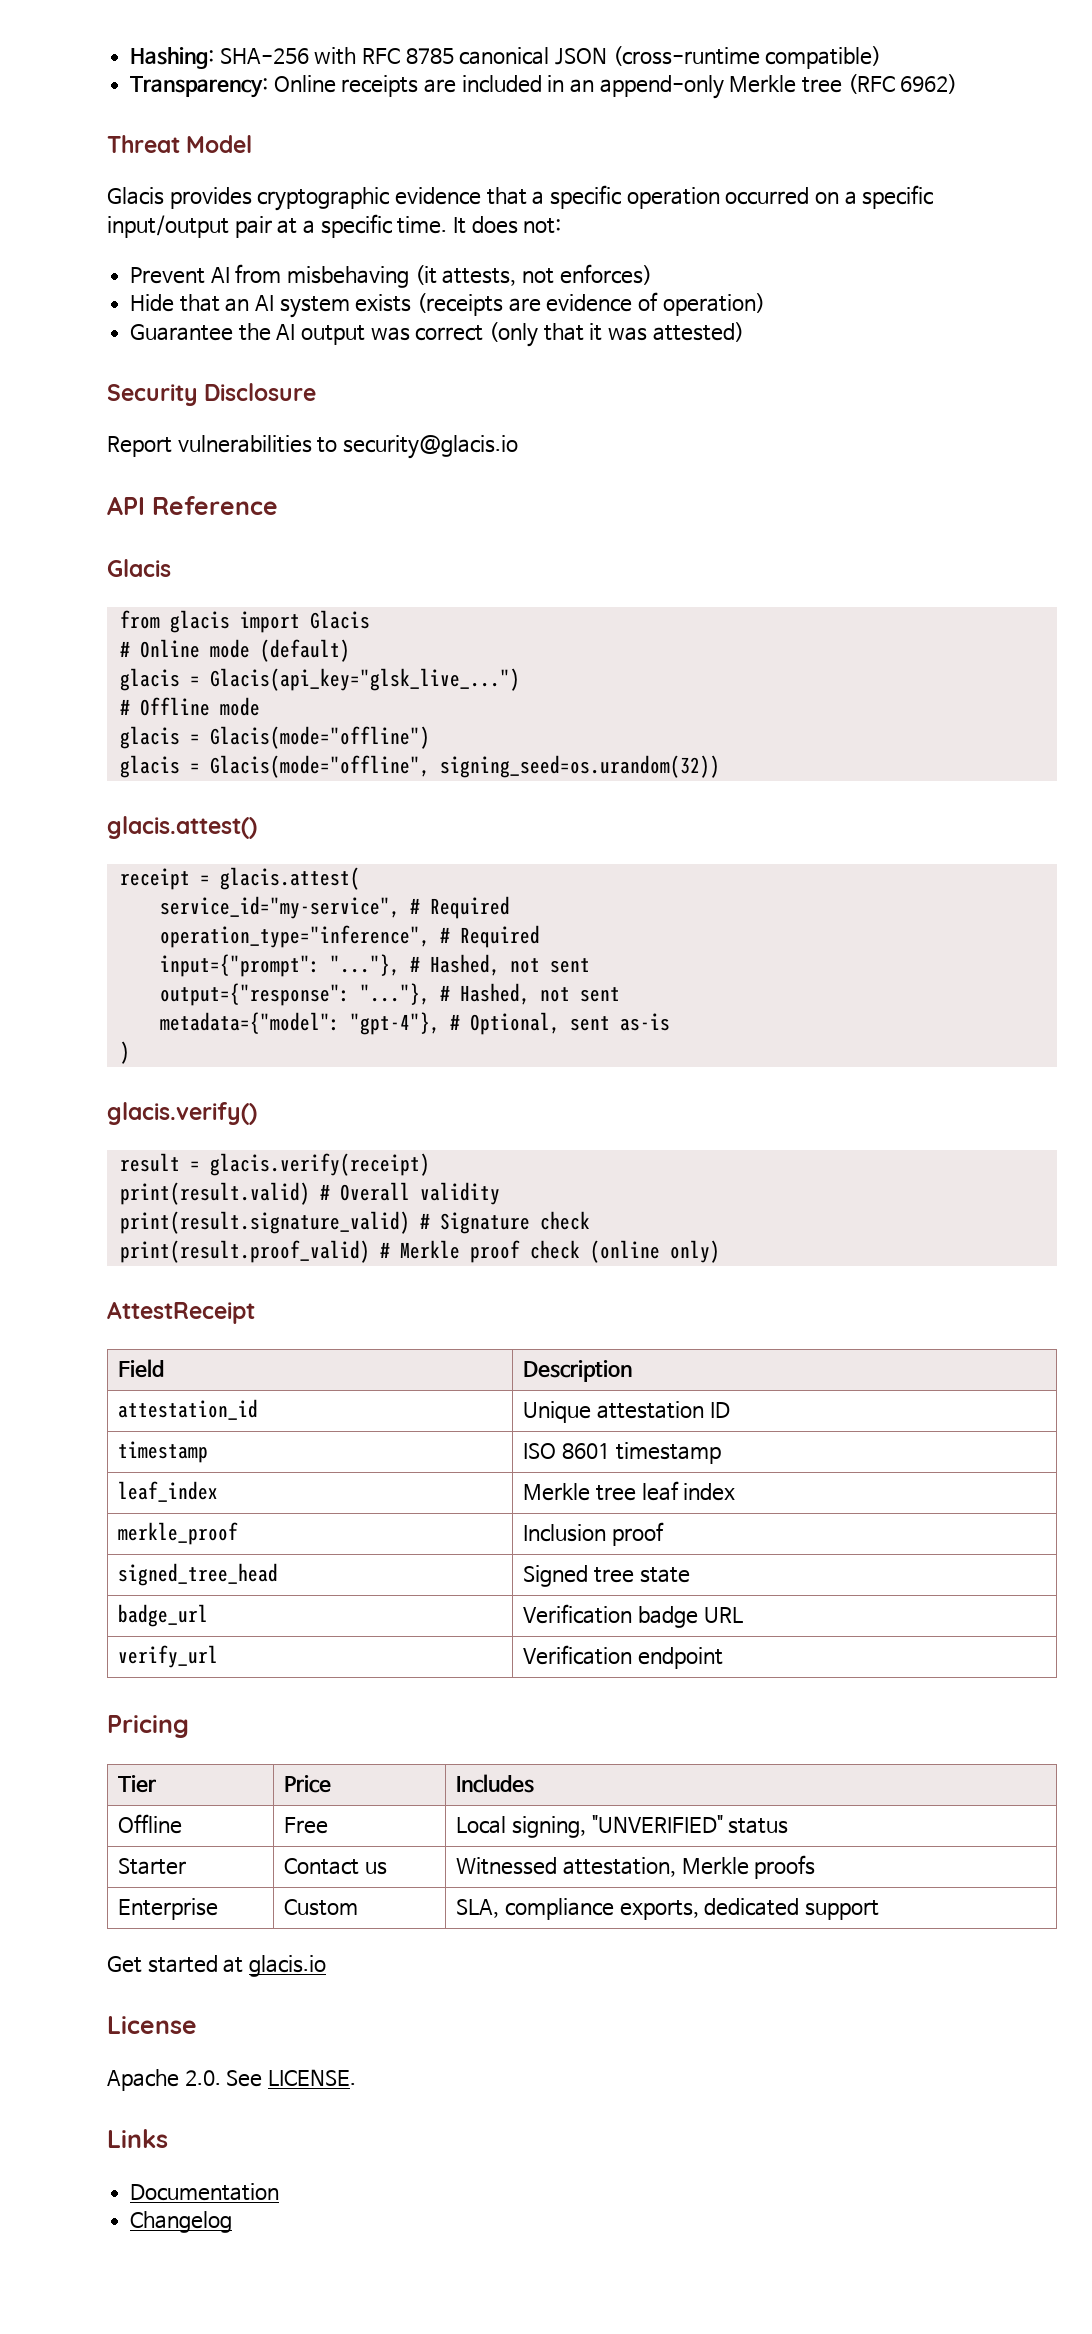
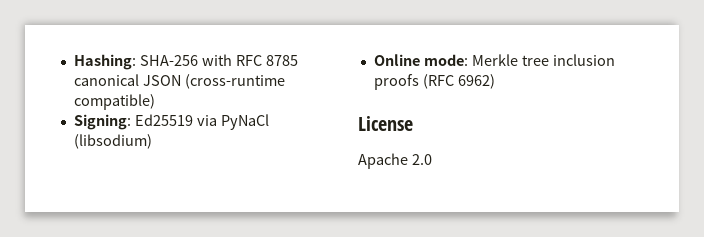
- Transparency: Online receipts are included in an append-only Merkle tree (RFC 6962)
- Threat Model
- Glacis provides cryptographic evidence that a specific operation occurred on a specific input/output pair at a specific time. It does not:
- Prevent AI from misbehaving (it attests, not enforces)
- Hide that an AI system exists (receipts are evidence of operation)
- Guarantee the AI output was correct (only that it was attested)
- Security Disclosure
- Report vulnerabilities to security@glacis.io
- API Reference
- Glacis
- from glacis import Glacis
- # Online mode (default)
- glacis = Glacis(api_key="glsk_live_...")
- # Offline mode
- glacis = Glacis(mode="offline")
- glacis = Glacis(mode="offline", signing_seed=os.urandom(32))
- glacis.attest()
- receipt = glacis.attest(
- service_id="my-service", # Required
- operation_type="inference", # Required
- input={"prompt": "..."}, # Hashed, not sent
- output={"response": "..."}, # Hashed, not sent
- metadata={"model": "gpt-4"}, # Optional, sent as-is
- )
- glacis.verify()
- result = glacis.verify(receipt)
- print(result.valid) # Overall validity
- print(result.signature_valid) # Signature check
- print(result.proof_valid) # Merkle proof check (online only)
- AttestReceipt
- Field | Description
- attestation_id | Unique attestation ID
- timestamp | ISO 8601 timestamp
- leaf_index | Merkle tree leaf index
- merkle_proof | Inclusion proof
- signed_tree_head | Signed tree state
- badge_url | Verification badge URL
- verify_url | Verification endpoint
- Pricing
- Tier | Price | Includes
- Offline | Free | Local signing, "UNVERIFIED" status
- Starter | Contact us | Witnessed attestation, Merkle proofs
- Enterprise | Custom | SLA, compliance exports, dedicated support
- Get started at glacis.io
+ Signing: Ed25519 via PyNaCl (libsodium)
+ Online mode: Merkle tree inclusion proofs (RFC 6962)
  License
- Apache 2.0. See LICENSE.
- Links
- Documentation
- Changelog
+ Apache 2.0

